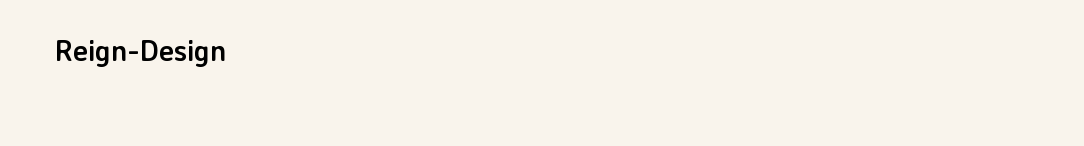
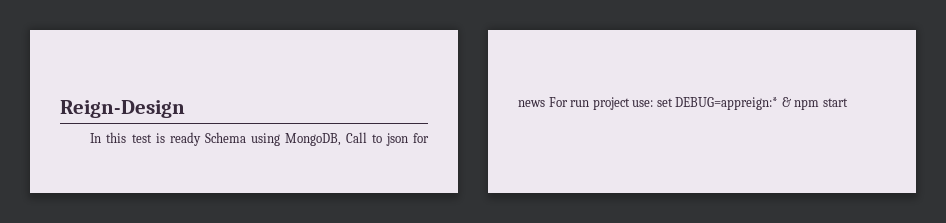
+ In this test is ready Schema using MongoDB, Call to json for news For run project use: set DEBUG=appreign:* & npm start

